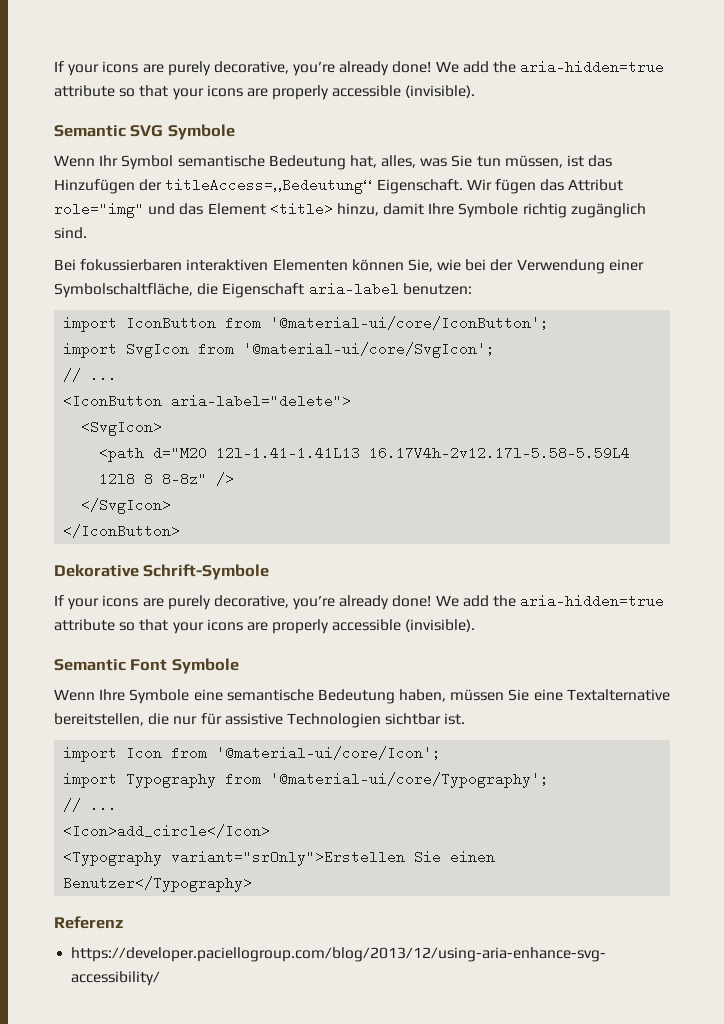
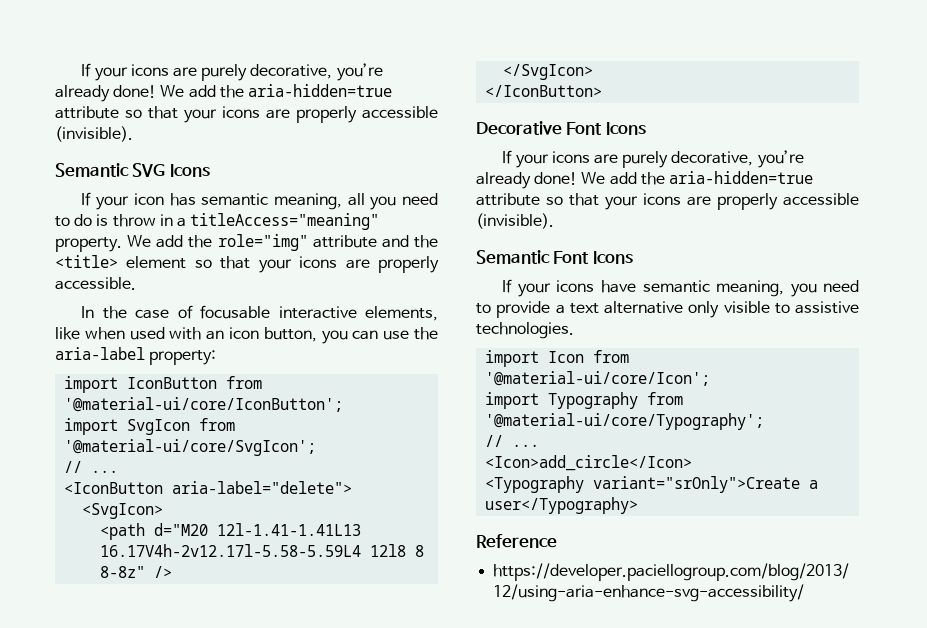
- Semantic SVG Symbole
- Wenn Ihr Symbol semantische Bedeutung hat, alles, was Sie tun müssen, ist das Hinzufügen der titleAccess=„Bedeutung“ Eigenschaft. Wir fügen das Attribut role="img" und das Element <title> hinzu, damit Ihre Symbole richtig zugänglich sind.
- Bei fokussierbaren interaktiven Elementen können Sie, wie bei der Verwendung einer Symbolschaltfläche, die Eigenschaft aria-label benutzen:
+ Semantic SVG Icons
+ If your icon has semantic meaning, all you need to do is throw in a titleAccess="meaning" property. We add the role="img" attribute and the <title> element so that your icons are properly accessible.
+ In the case of focusable interactive elements, like when used with an icon button, you can use the aria-label property:
- Dekorative Schrift-Symbole
+ Decorative Font Icons
- Semantic Font Symbole
- Wenn Ihre Symbole eine semantische Bedeutung haben, müssen Sie eine Textalternative bereitstellen, die nur für assistive Technologien sichtbar ist.
+ Semantic Font Icons
+ If your icons have semantic meaning, you need to provide a text alternative only visible to assistive technologies.
- <Typography variant="srOnly">Erstellen Sie einen Benutzer</Typography>
- Referenz
+ <Typography variant="srOnly">Create a user</Typography>
+ Reference

